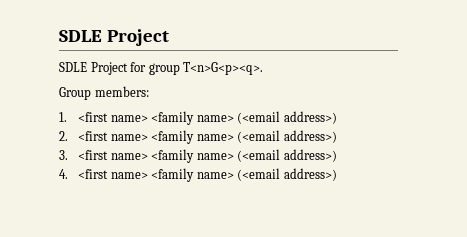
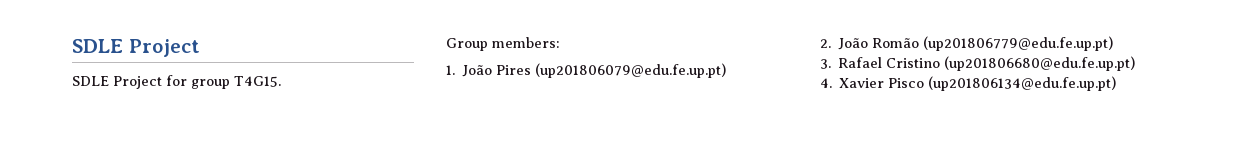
- SDLE Project for group T<n>G<p><q>.
+ SDLE Project for group T4G15.
- 1. <first name> <family name> (<email address>)
- 2. <first name> <family name> (<email address>)
- 3. <first name> <family name> (<email address>)
- 4. <first name> <family name> (<email address>)
+ 1. João Pires (up201806079@edu.fe.up.pt)
+ 2. João Romão (up201806779@edu.fe.up.pt)
+ 3. Rafael Cristino (up201806680@edu.fe.up.pt)
+ 4. Xavier Pisco (up201806134@edu.fe.up.pt)

